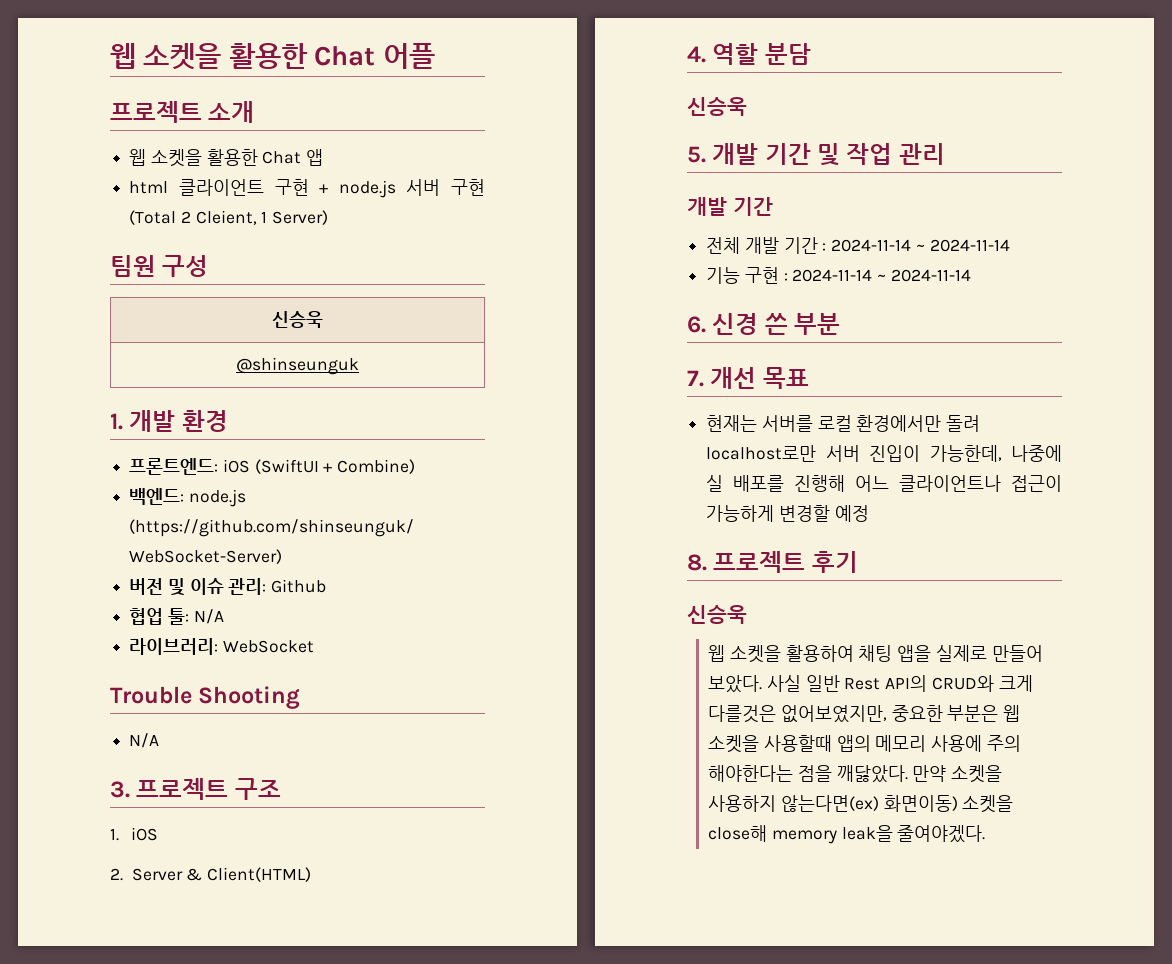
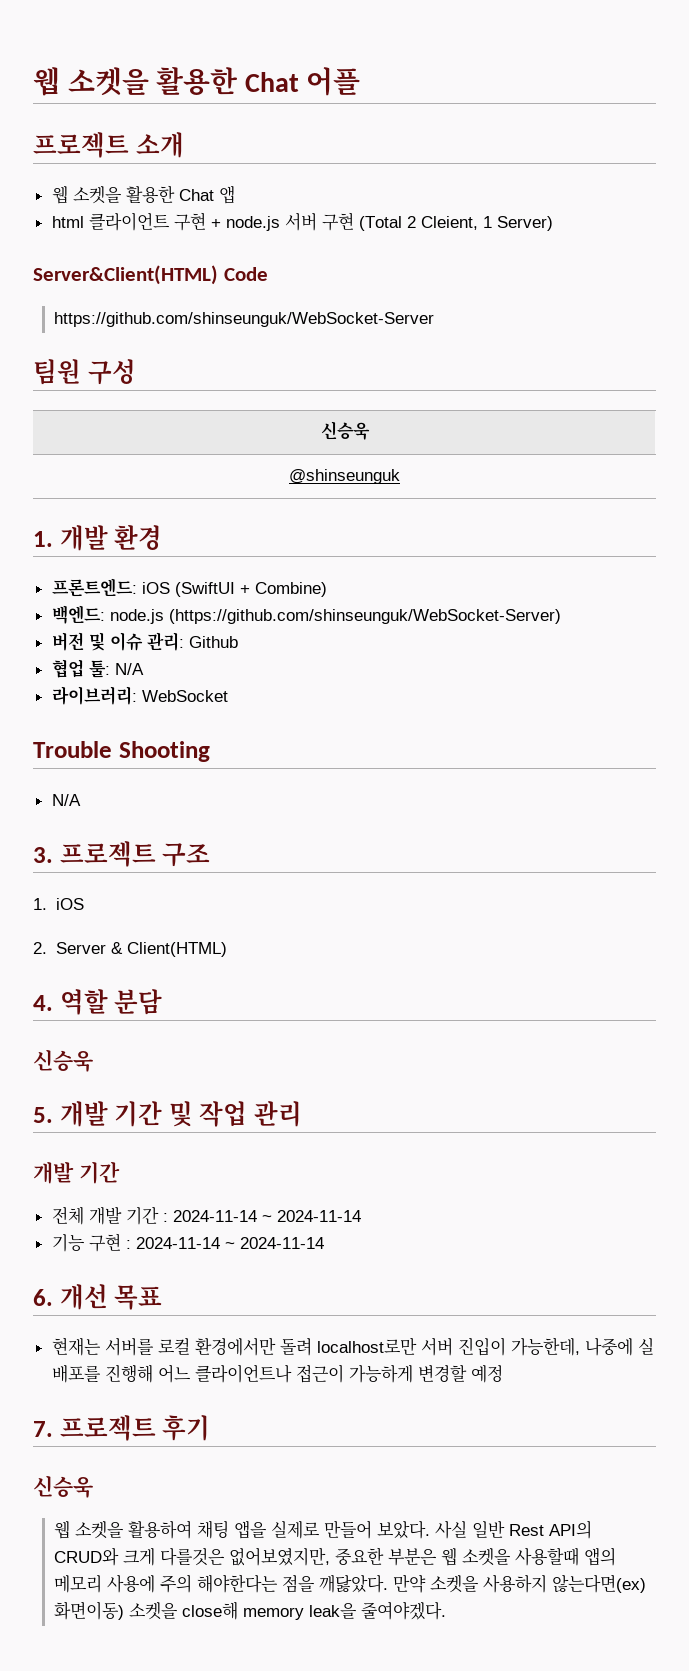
+ Server&Client(HTML) Code
+ https://github.com/shinseunguk/WebSocket-Server
- 6. 신경 쓴 부분
- 7. 개선 목표
+ 6. 개선 목표
- 8. 프로젝트 후기
+ 7. 프로젝트 후기

